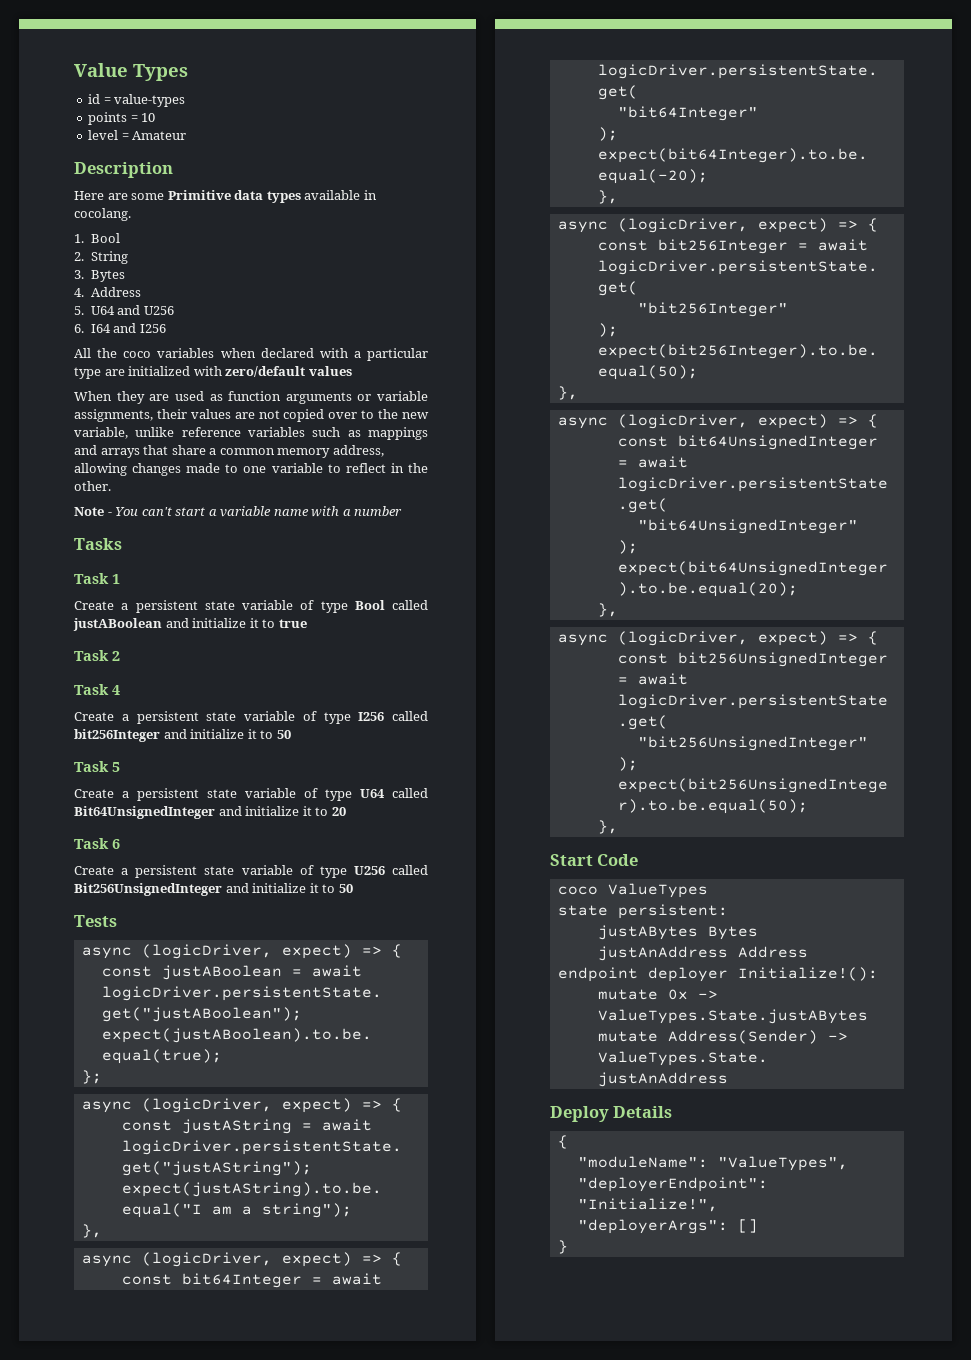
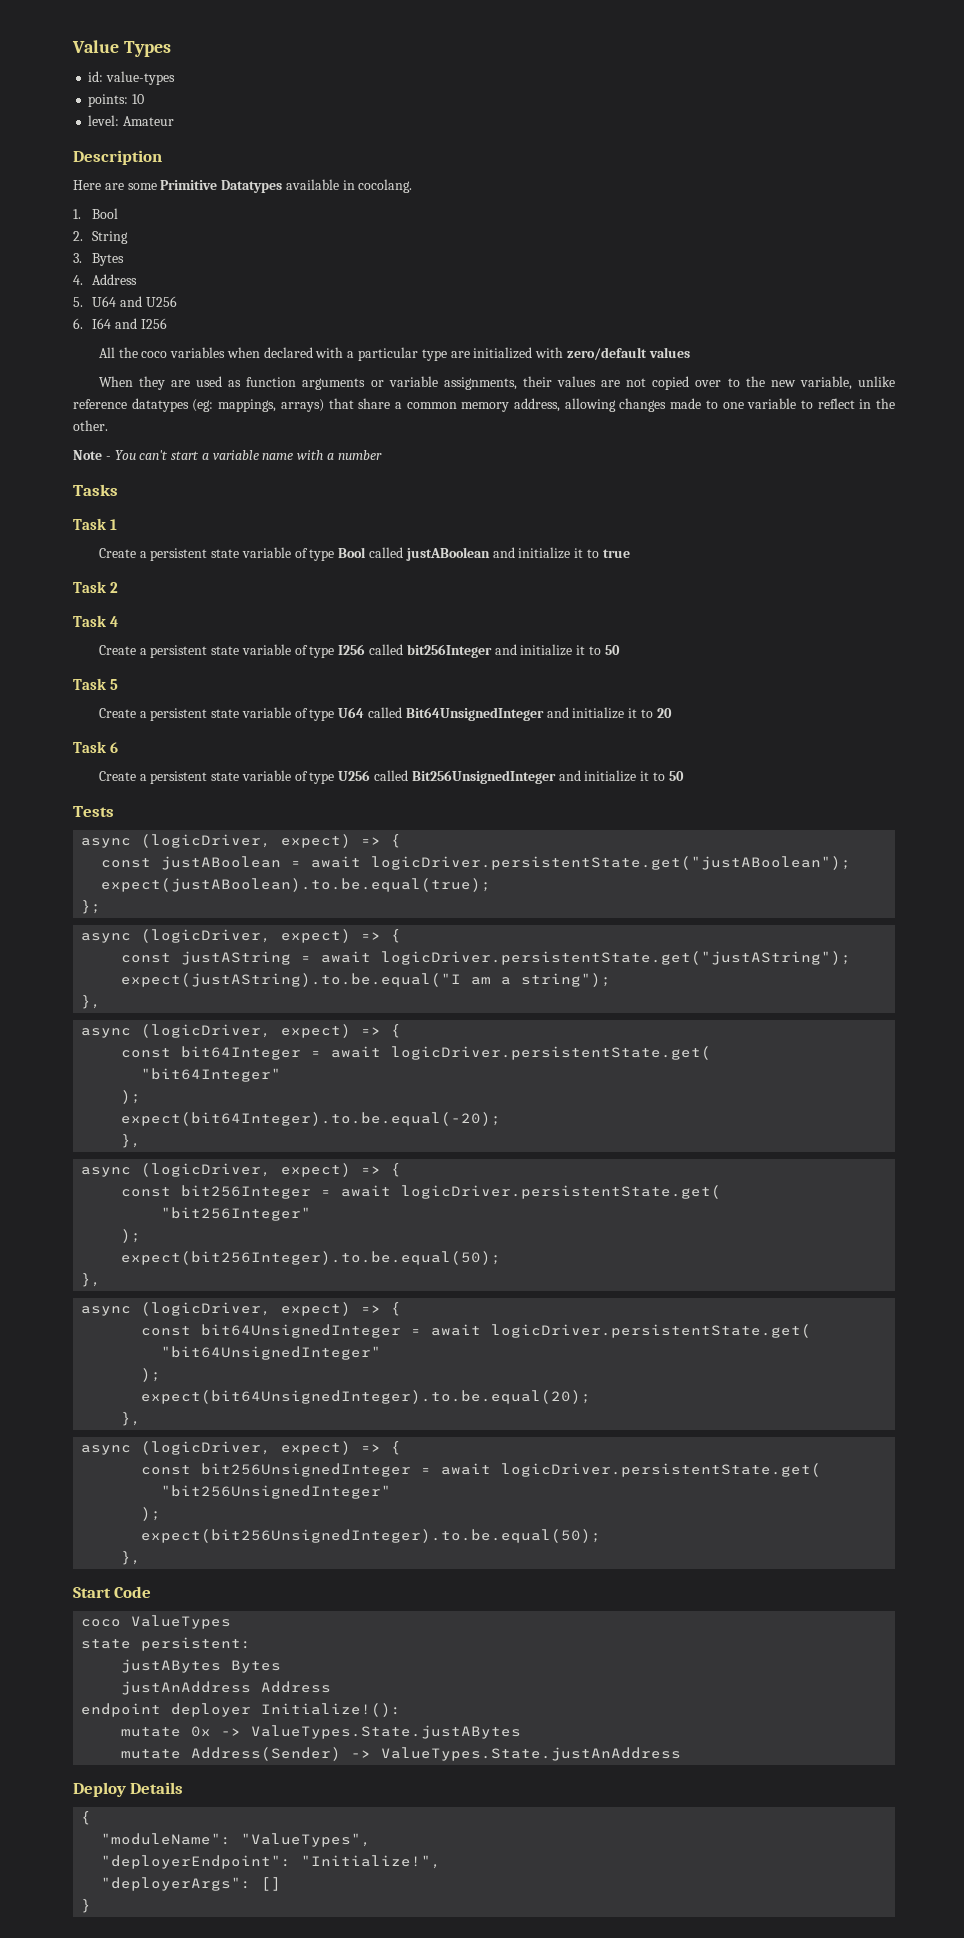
- id = value-types
+ id: value-types
- points = 10
+ points: 10
- level = Amateur
+ level: Amateur
- Here are some Primitive data types available in cocolang.
+ Here are some Primitive Datatypes available in cocolang.
- When they are used as function arguments or variable assignments, their values are not copied over to the new variable, unlike reference variables such as mappings and arrays that share a common memory address, allowing changes made to one variable to reflect in the other.
+ When they are used as function arguments or variable assignments, their values are not copied over to the new variable, unlike reference datatypes (eg: mappings, arrays) that share a common memory address, allowing changes made to one variable to reflect in the other.

